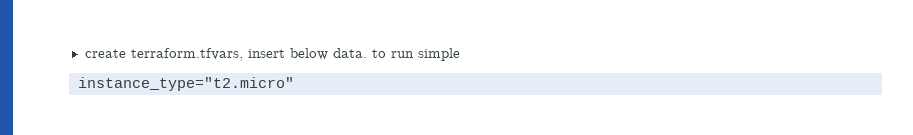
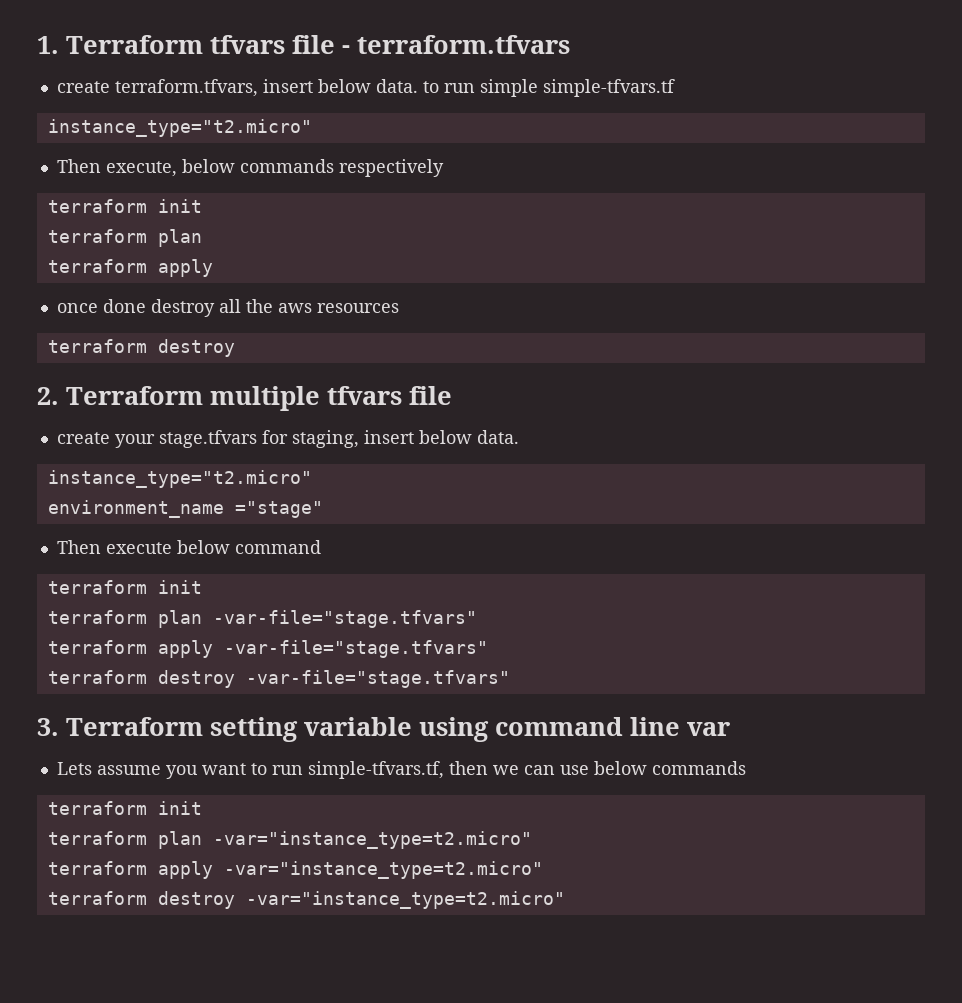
+ 1. Terraform tfvars file - terraform.tfvars
- create terraform.tfvars, insert below data. to run simple
+ create terraform.tfvars, insert below data. to run simple simple-tfvars.tf
  instance_type="t2.micro"
+ Then execute, below commands respectively
+ terraform init
+ terraform plan
+ terraform apply
+ once done destroy all the aws resources
+ terraform destroy
+ 2. Terraform multiple tfvars file
+ create your stage.tfvars for staging, insert below data.
+ instance_type="t2.micro"
+ environment_name ="stage"
+ Then execute below command
+ terraform init
+ terraform plan -var-file="stage.tfvars"
+ terraform apply -var-file="stage.tfvars"
+ terraform destroy -var-file="stage.tfvars"
+ 3. Terraform setting variable using command line var
+ Lets assume you want to run simple-tfvars.tf, then we can use below commands
+ terraform init
+ terraform plan -var="instance_type=t2.micro"
+ terraform apply -var="instance_type=t2.micro"
+ terraform destroy -var="instance_type=t2.micro"

